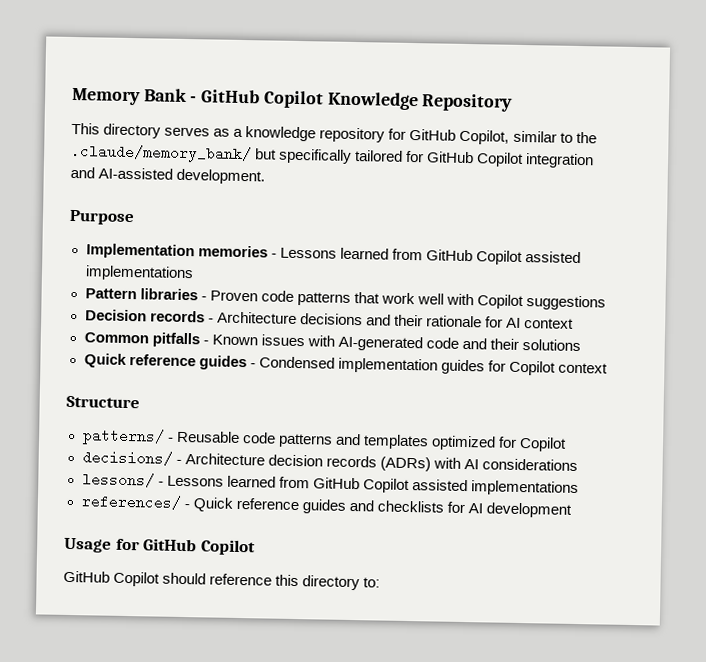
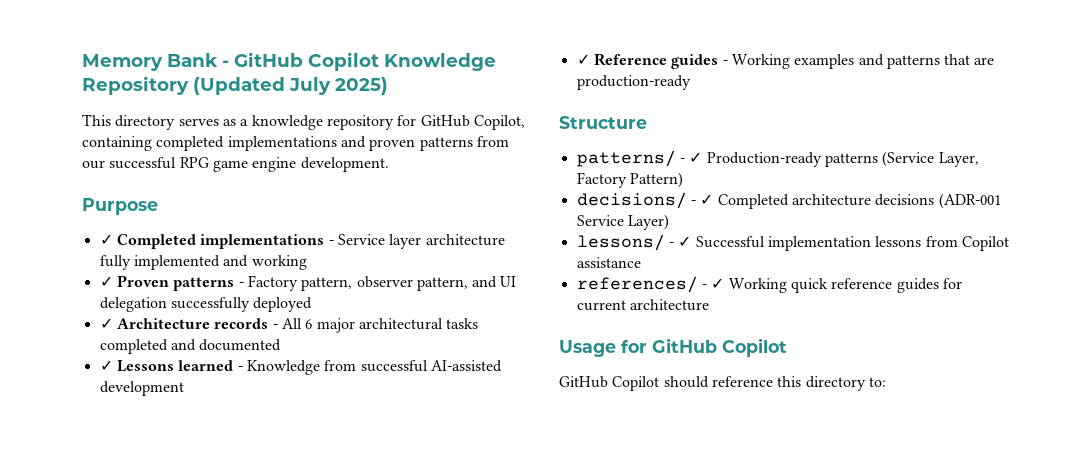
- Memory Bank - GitHub Copilot Knowledge Repository
+ Memory Bank - GitHub Copilot Knowledge Repository (Updated July 2025)
- This directory serves as a knowledge repository for GitHub Copilot, similar to the .claude/memory_bank/ but specifically tailored for GitHub Copilot integration and AI-assisted development.
+ This directory serves as a knowledge repository for GitHub Copilot, containing completed implementations and proven patterns from our successful RPG game engine development.
  Purpose
- Implementation memories - Lessons learned from GitHub Copilot assisted implementations
- Pattern libraries - Proven code patterns that work well with Copilot suggestions
- Decision records - Architecture decisions and their rationale for AI context
- Common pitfalls - Known issues with AI-generated code and their solutions
- Quick reference guides - Condensed implementation guides for Copilot context
+ ✓ Completed implementations - Service layer architecture fully implemented and working
+ ✓ Proven patterns - Factory pattern, observer pattern, and UI delegation successfully deployed
+ ✓ Architecture records - All 6 major architectural tasks completed and documented
+ ✓ Lessons learned - Knowledge from successful AI-assisted development
+ ✓ Reference guides - Working examples and patterns that are production-ready
  Structure
- patterns/ - Reusable code patterns and templates optimized for Copilot
- decisions/ - Architecture decision records (ADRs) with AI considerations
- lessons/ - Lessons learned from GitHub Copilot assisted implementations
- references/ - Quick reference guides and checklists for AI development
+ patterns/ - ✓ Production-ready patterns (Service Layer, Factory Pattern)
+ decisions/ - ✓ Completed architecture decisions (ADR-001 Service Layer)
+ lessons/ - ✓ Successful implementation lessons from Copilot assistance
+ references/ - ✓ Working quick reference guides for current architecture

